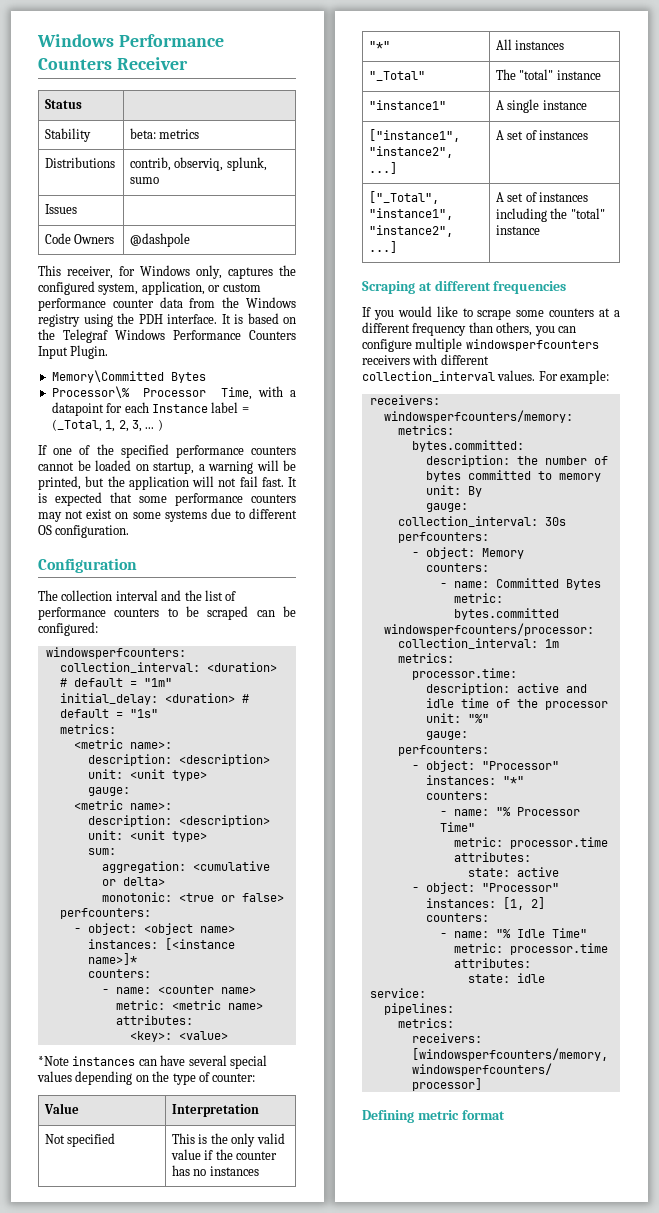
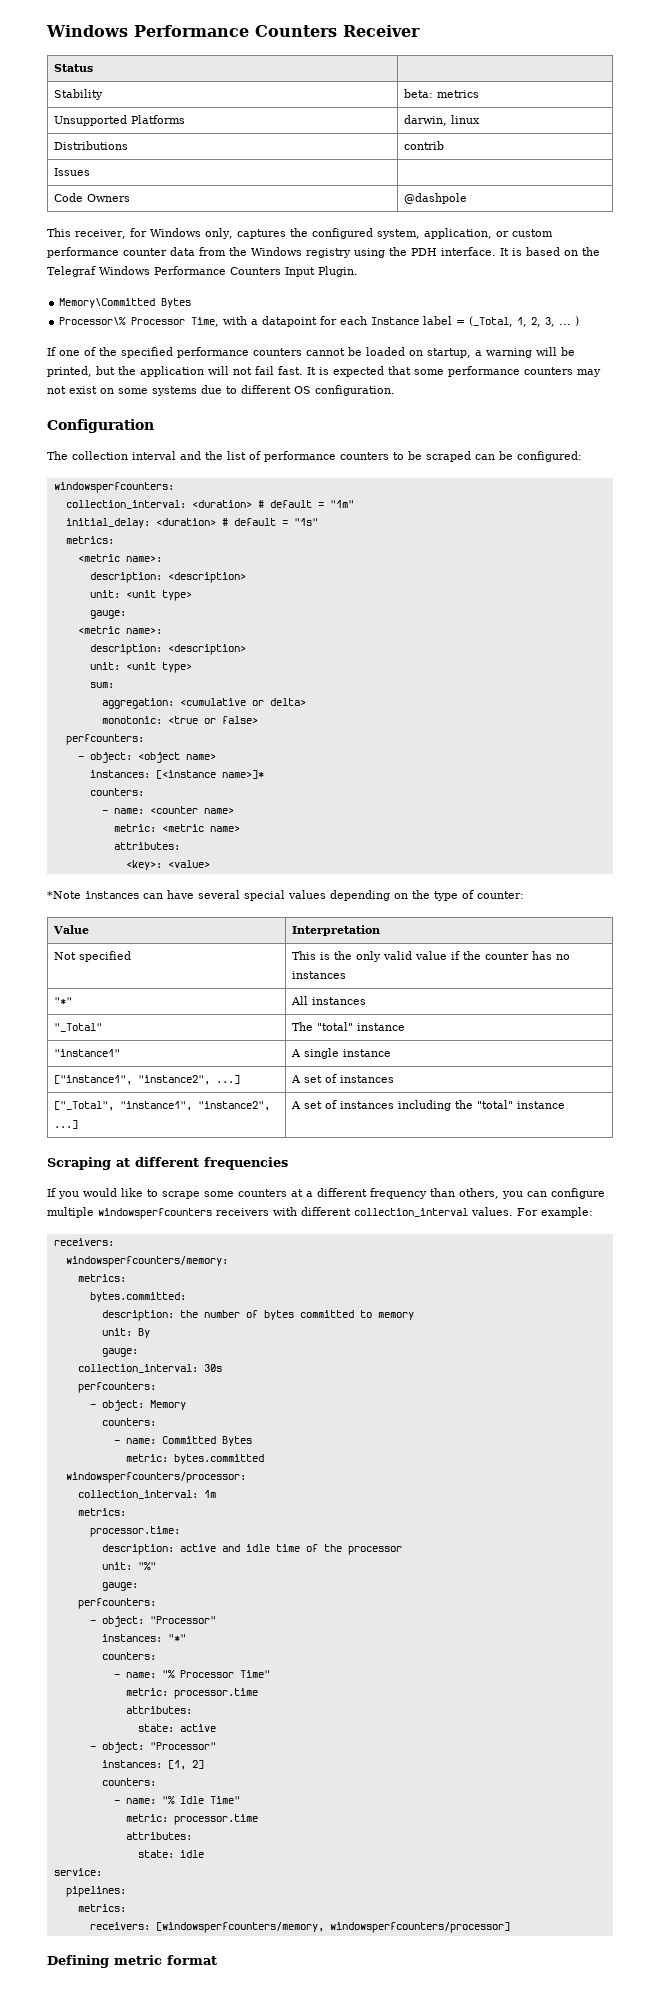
- Distributions | contrib, observiq, splunk, sumo
+ Unsupported Platforms | darwin, linux
+ Distributions | contrib

